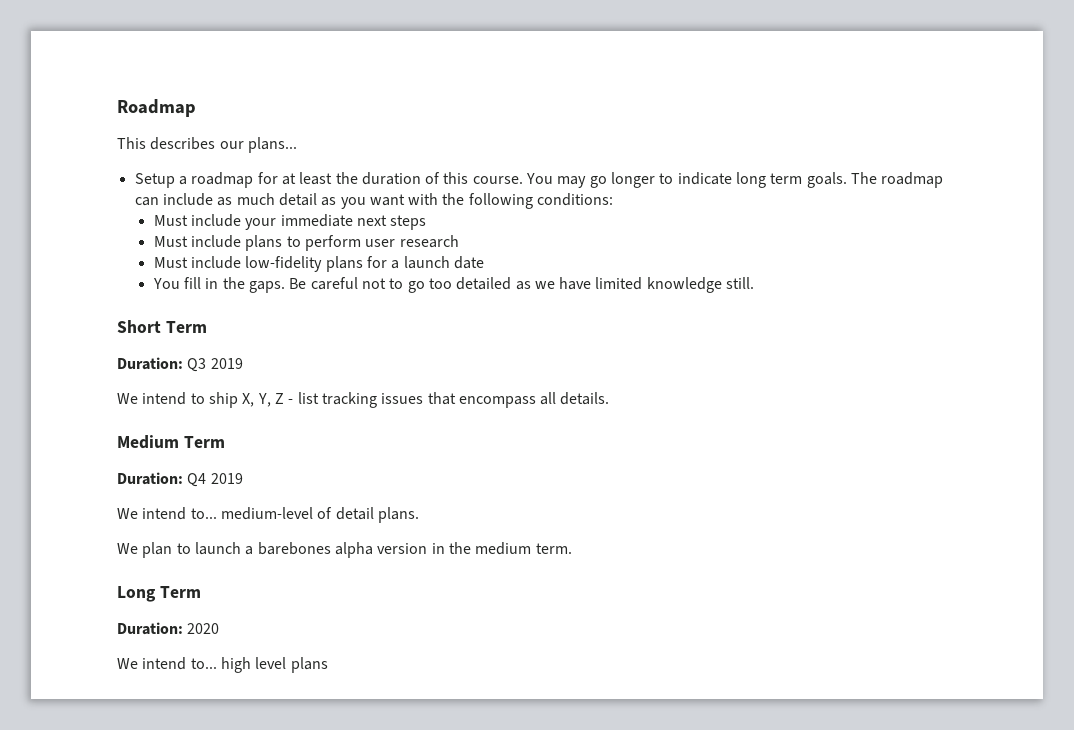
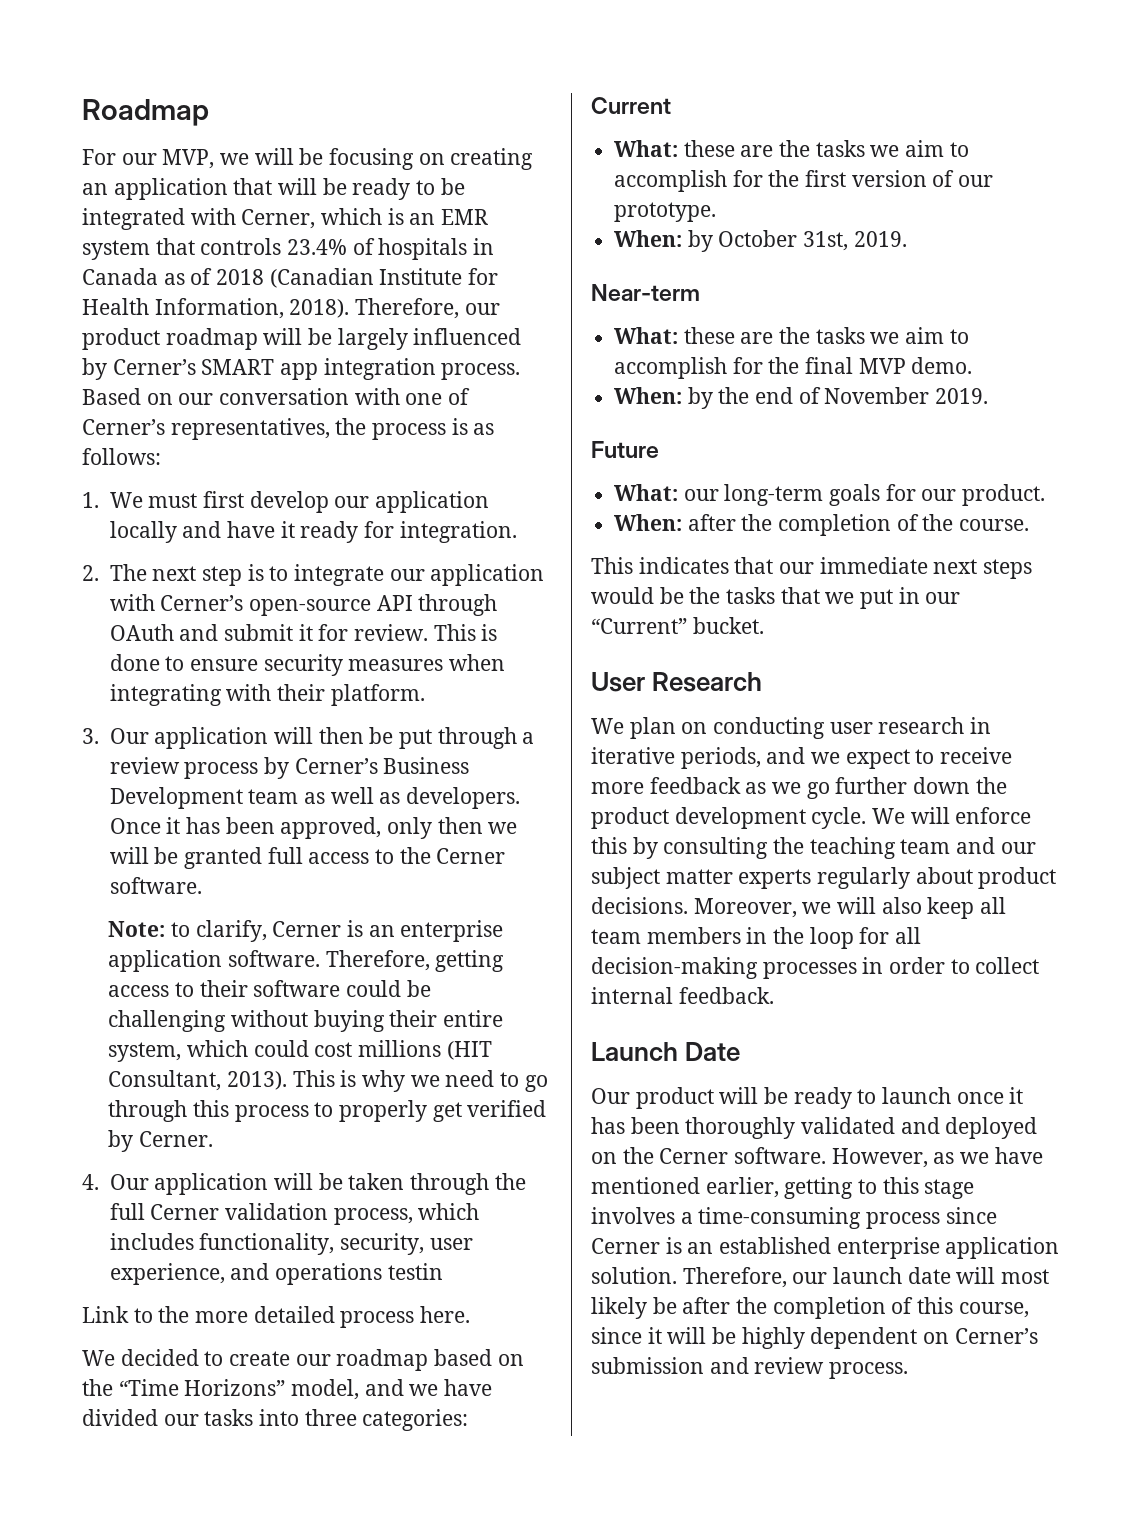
- This describes our plans...
- Setup a roadmap for at least the duration of this course. You may go longer to indicate long term goals. The roadmap can include as much detail as you want with the following conditions:
- Must include your immediate next steps
- Must include plans to perform user research
- Must include low-fidelity plans for a launch date
- You fill in the gaps. Be careful not to go too detailed as we have limited knowledge still.
- Short Term
- Duration: Q3 2019
- We intend to ship X, Y, Z - list tracking issues that encompass all details.
- Medium Term
- Duration: Q4 2019
- We intend to... medium-level of detail plans.
- We plan to launch a barebones alpha version in the medium term.
- Long Term
- Duration: 2020
- We intend to... high level plans
+ For our MVP, we will be focusing on creating an application that will be ready to be integrated with Cerner, which is an EMR system that controls 23.4% of hospitals in Canada as of 2018 (Canadian Institute for Health Information, 2018). Therefore, our product roadmap will be largely influenced by Cerner’s SMART app integration process. Based on our conversation with one of Cerner’s representatives, the process is as follows:
+ 1. We must first develop our application locally and have it ready for integration.
+ 2. The next step is to integrate our application with Cerner’s open-source API through OAuth and submit it for review. This is done to ensure security measures when integrating with their platform.
+ 3. Our application will then be put through a review process by Cerner’s Business Development team as well as developers. Once it has been approved, only then we will be granted full access to the Cerner software.
+ Note: to clarify, Cerner is an enterprise application software. Therefore, getting access to their software could be challenging without buying their entire system, which could cost millions (HIT Consultant, 2013). This is why we need to go through this process to properly get verified by Cerner.
+ 4. Our application will be taken through the full Cerner validation process, which includes functionality, security, user experience, and operations testin
+ Link to the more detailed process here.
+ We decided to create our roadmap based on the “Time Horizons” model, and we have divided our tasks into three categories:
+ Current
+ What: these are the tasks we aim to accomplish for the first version of our prototype.
+ When: by October 31st, 2019.
+ Near-term
+ What: these are the tasks we aim to accomplish for the final MVP demo.
+ When: by the end of November 2019.
+ Future
+ What: our long-term goals for our product.
+ When: after the completion of the course.
+ This indicates that our immediate next steps would be the tasks that we put in our “Current” bucket.
+ User Research
+ We plan on conducting user research in iterative periods, and we expect to receive more feedback as we go further down the product development cycle. We will enforce this by consulting the teaching team and our subject matter experts regularly about product decisions. Moreover, we will also keep all team members in the loop for all decision-making processes in order to collect internal feedback.
+ Launch Date
+ Our product will be ready to launch once it has been thoroughly validated and deployed on the Cerner software. However, as we have mentioned earlier, getting to this stage involves a time-consuming process since Cerner is an established enterprise application solution. Therefore, our launch date will most likely be after the completion of this course, since it will be highly dependent on Cerner’s submission and review process.

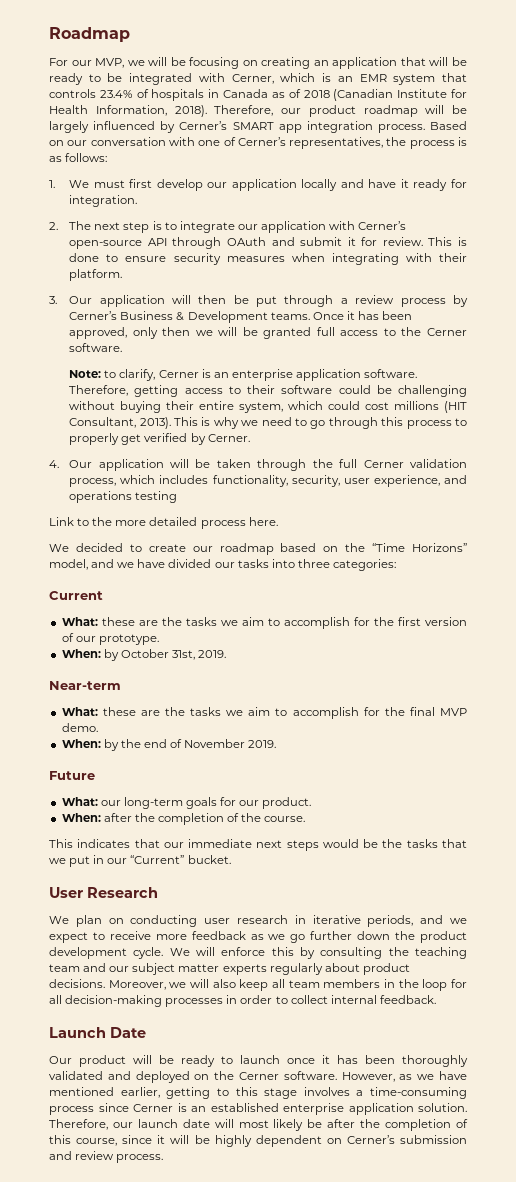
- 3. Our application will then be put through a review process by Cerner’s Business Development team as well as developers.
+ 3. Our application will then be put through a review process by Cerner’s Business & Development teams.
- 4. Our application will be taken through the full Cerner validation process, which includes functionality, security, user experience, and operations testin
+ 4. Our application will be taken through the full Cerner validation process, which includes functionality, security, user experience, and operations testing

